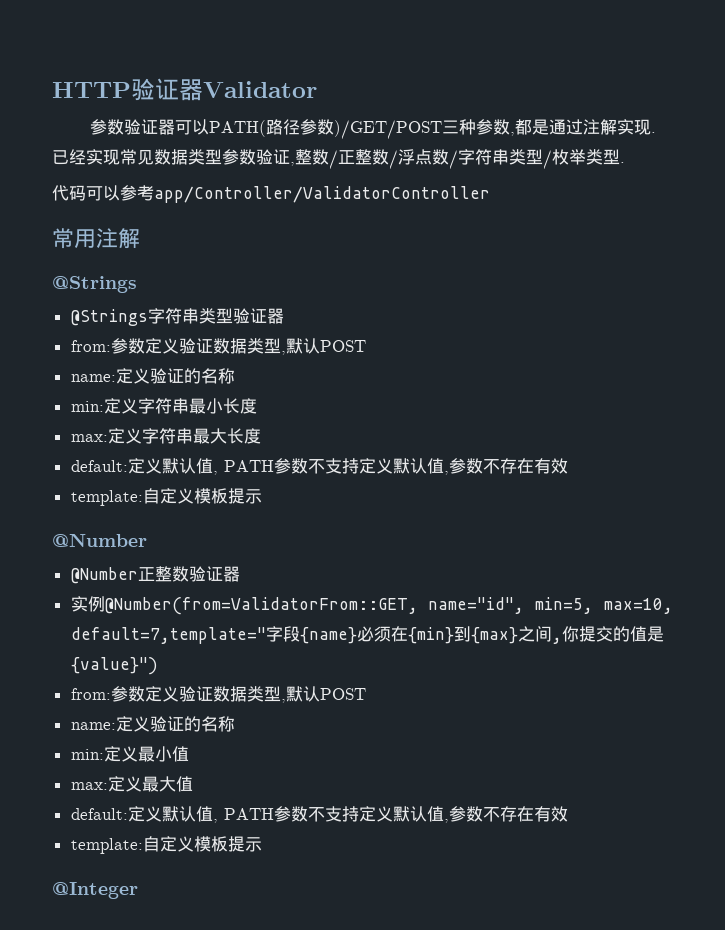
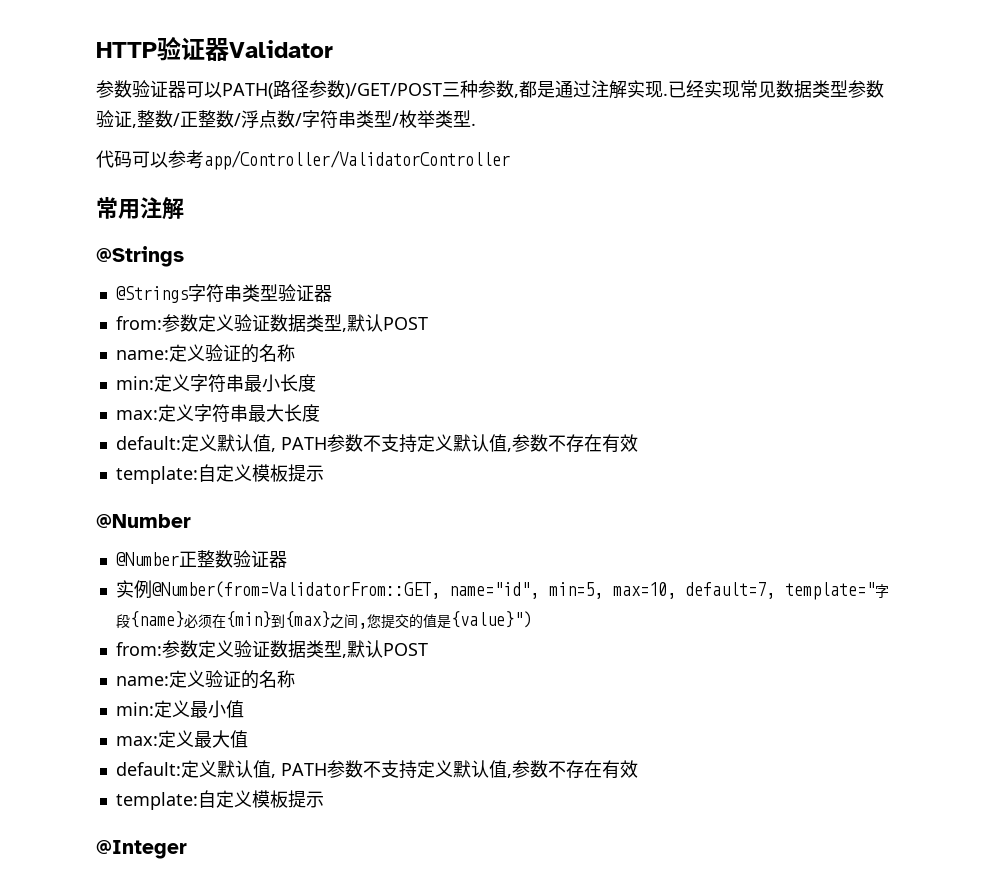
- 实例@Number(from=ValidatorFrom::GET, name="id", min=5, max=10, default=7,template="字段{name}必须在{min}到{max}之间,你提交的值是{value}")
+ 实例@Number(from=ValidatorFrom::GET, name="id", min=5, max=10, default=7, template="字段{name}必须在{min}到{max}之间,您提交的值是{value}")

